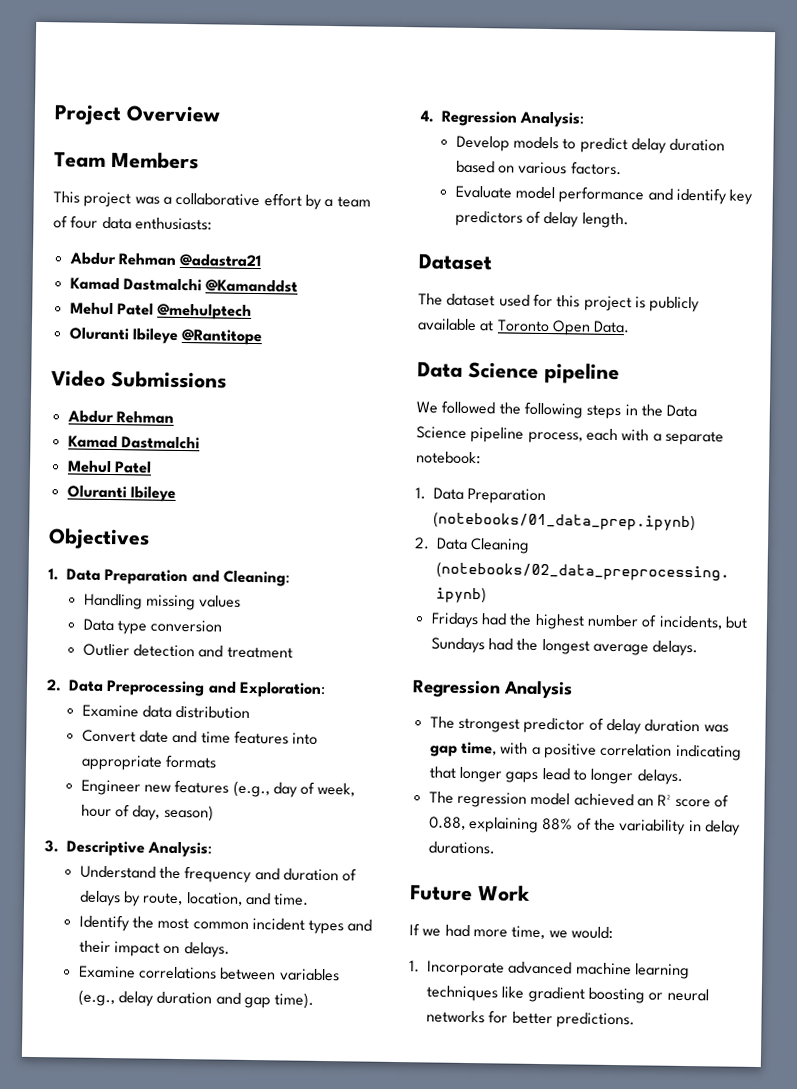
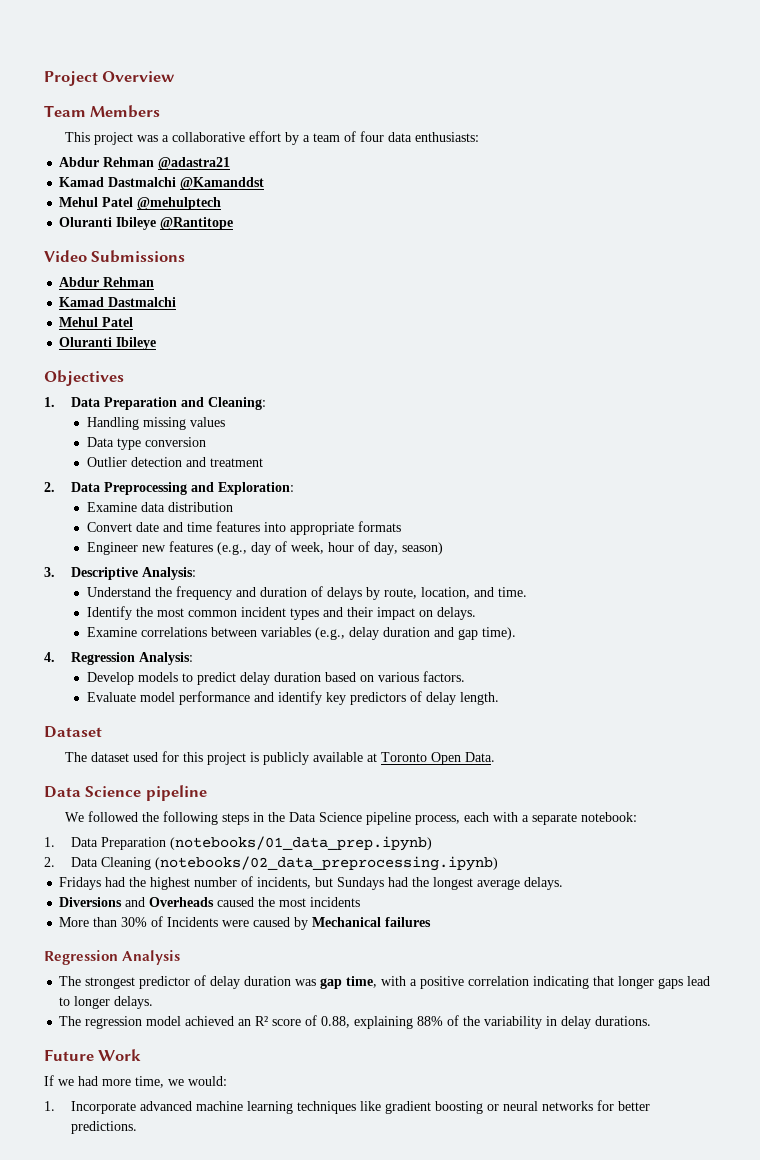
+ Diversions and Overheads caused the most incidents
+ More than 30% of Incidents were caused by Mechanical failures

